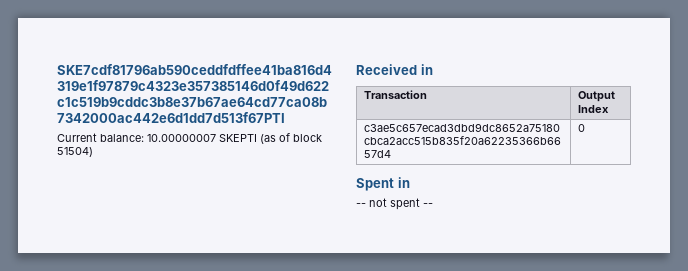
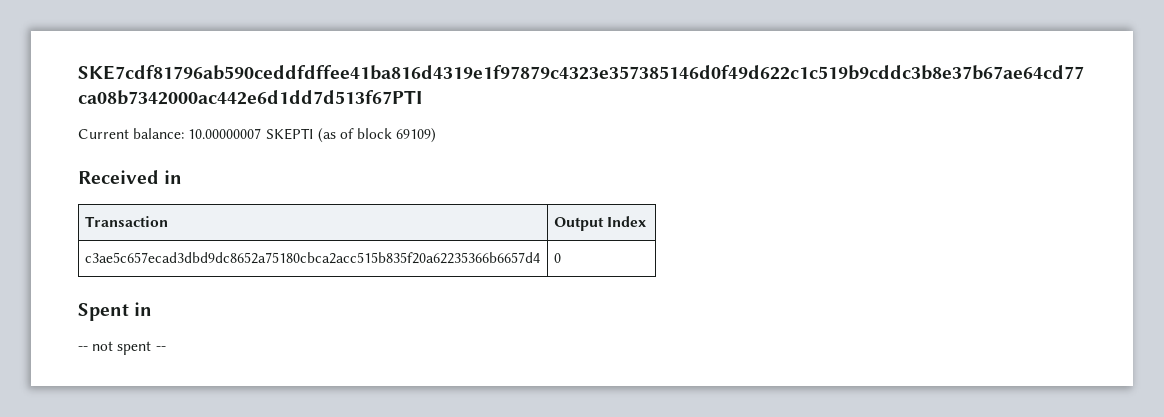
- Current balance: 10.00000007 SKEPTI (as of block 51504)
+ Current balance: 10.00000007 SKEPTI (as of block 69109)

